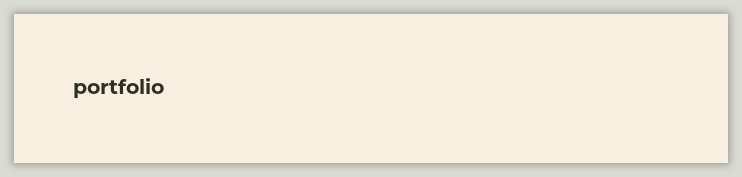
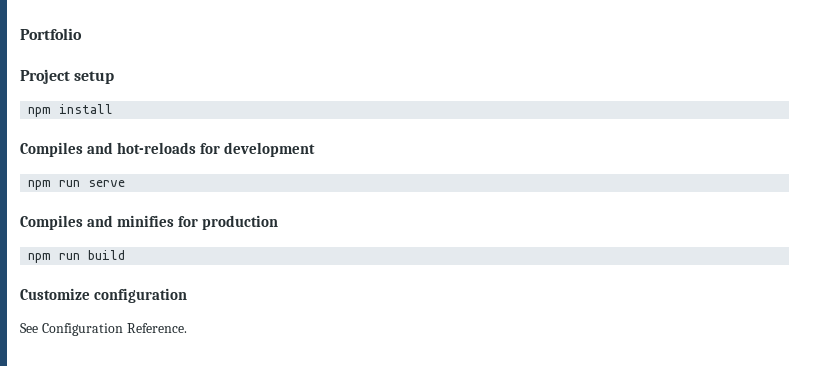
- portfolio
+ Portfolio
+ Project setup
+ npm install
+ Compiles and hot-reloads for development
+ npm run serve
+ Compiles and minifies for production
+ npm run build
+ Customize configuration
+ See Configuration Reference.

